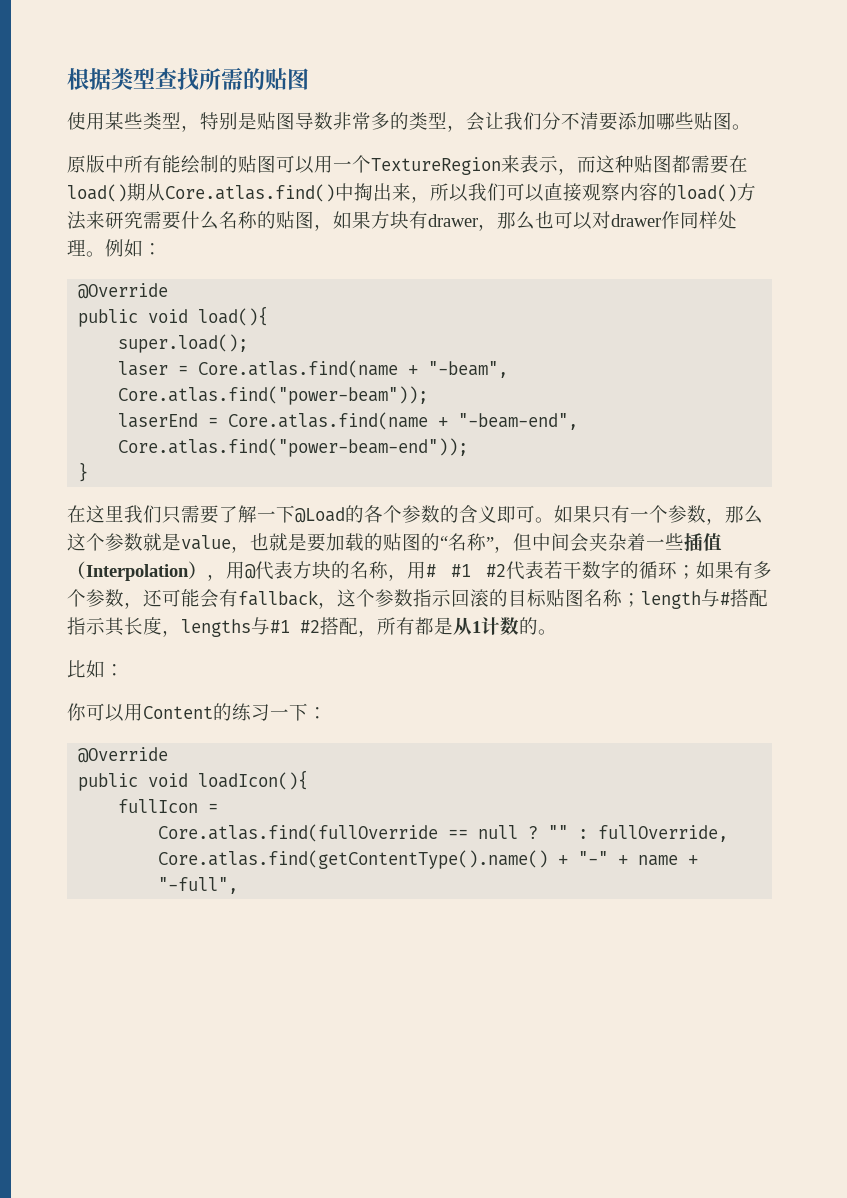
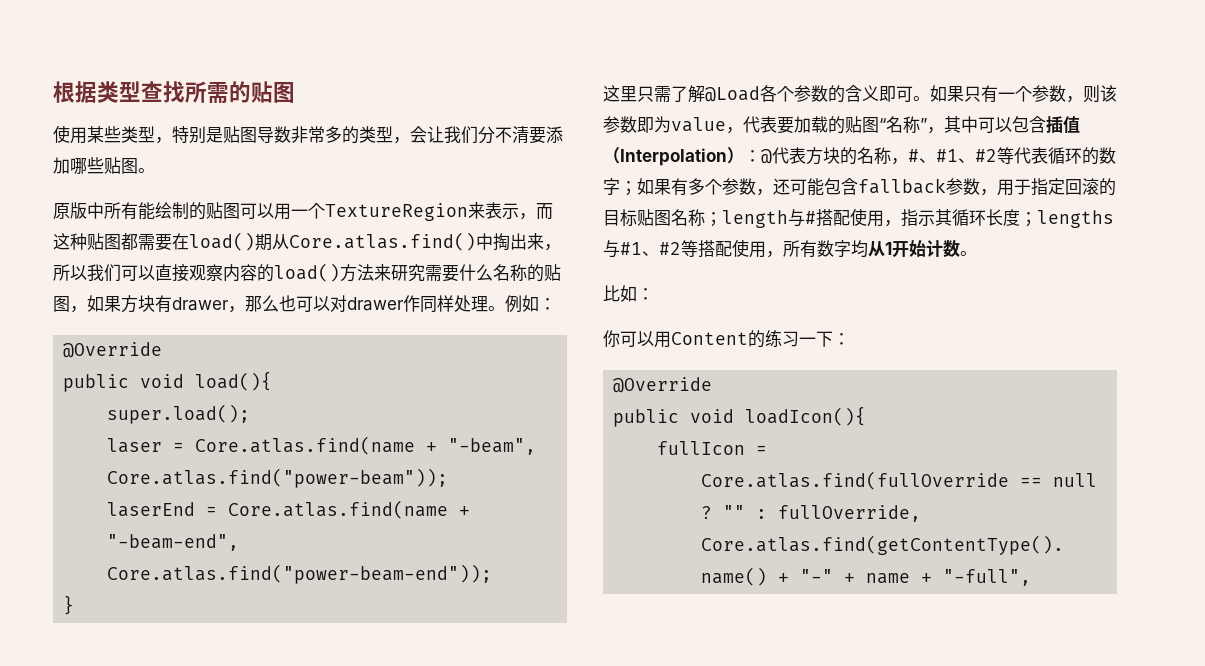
- 在这里我们只需要了解一下@Load的各个参数的含义即可。
+ 这里只需了解@Load各个参数的含义即可。
- 如果只有一个参数，那么这个参数就是value，也就是要加载的贴图的“名称”，但中间会夹杂着一些插值（Interpolation），用@代表方块的名称，用# #1 #2代表若干数字的循环；如果有多个参数，还可能会有fallback，这个参数指示回滚的目标贴图名称；length与#搭配指示其长度，lengths与#1 #2搭配，所有都是从1计数的。
+ 如果只有一个参数，则该参数即为value，代表要加载的贴图“名称”，其中可以包含插值（Interpolation）：@代表方块的名称，#、#1、#2等代表循环的数字；如果有多个参数，还可能包含fallback参数，用于指定回滚的目标贴图名称；length与#搭配使用，指示其循环长度；lengths与#1、#2等搭配使用，所有数字均从1开始计数。

